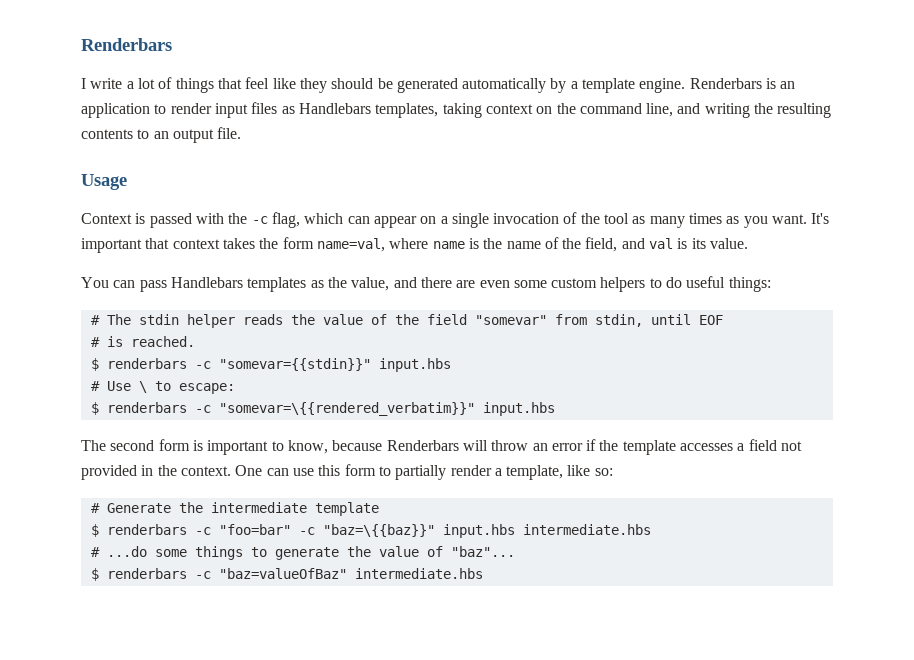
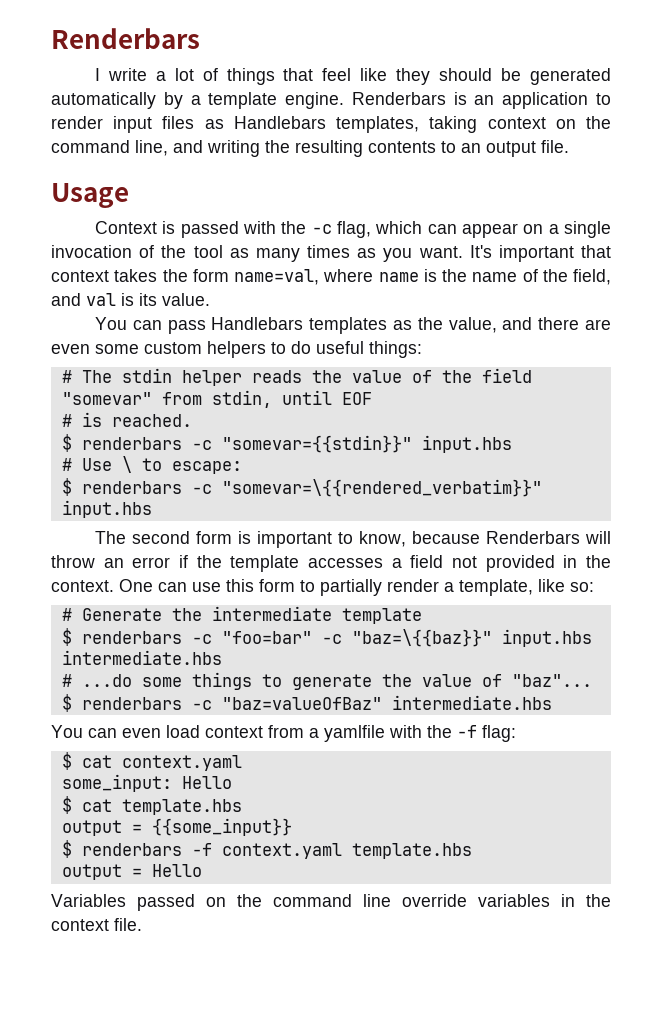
+ You can even load context from a yamlfile with the -f flag:
+ $ cat context.yaml
+ some_input: Hello
+ $ cat template.hbs
+ output = {{some_input}}
+ $ renderbars -f context.yaml template.hbs
+ output = Hello
+ Variables passed on the command line override variables in the context file.

